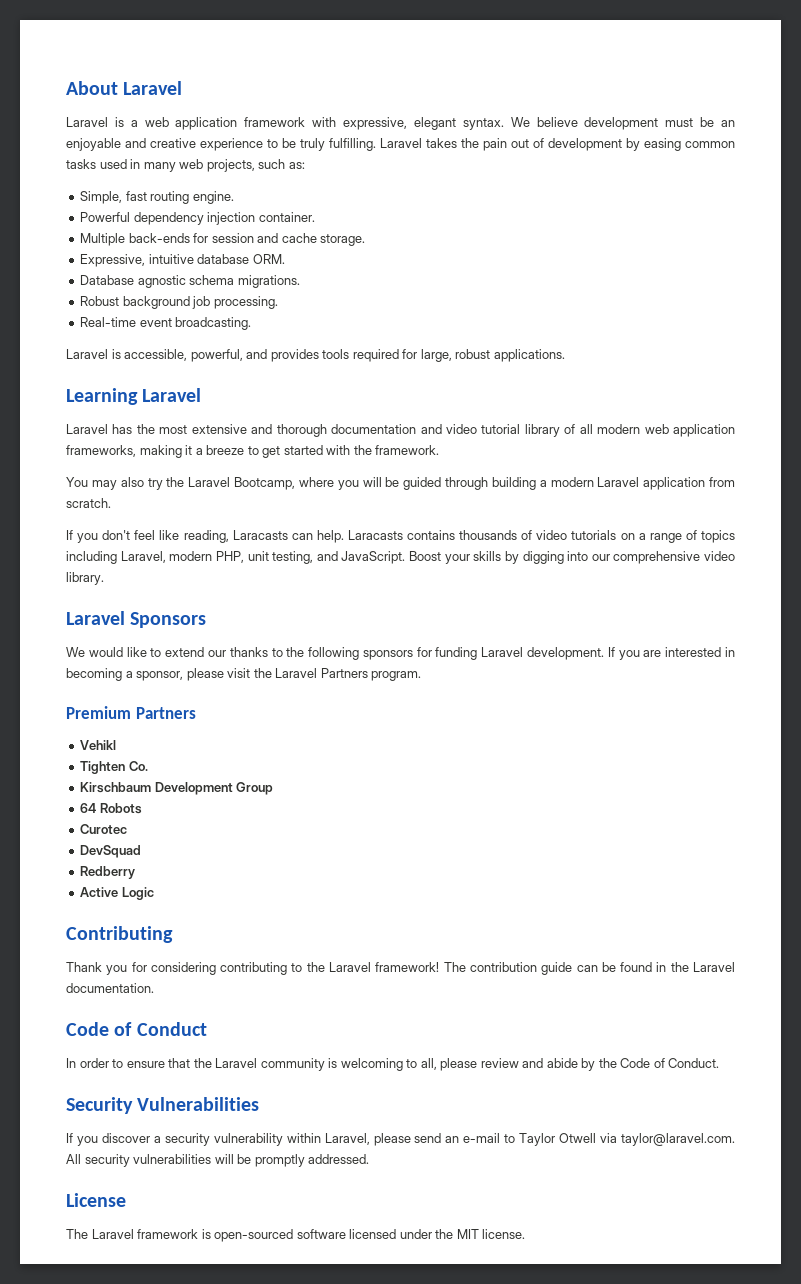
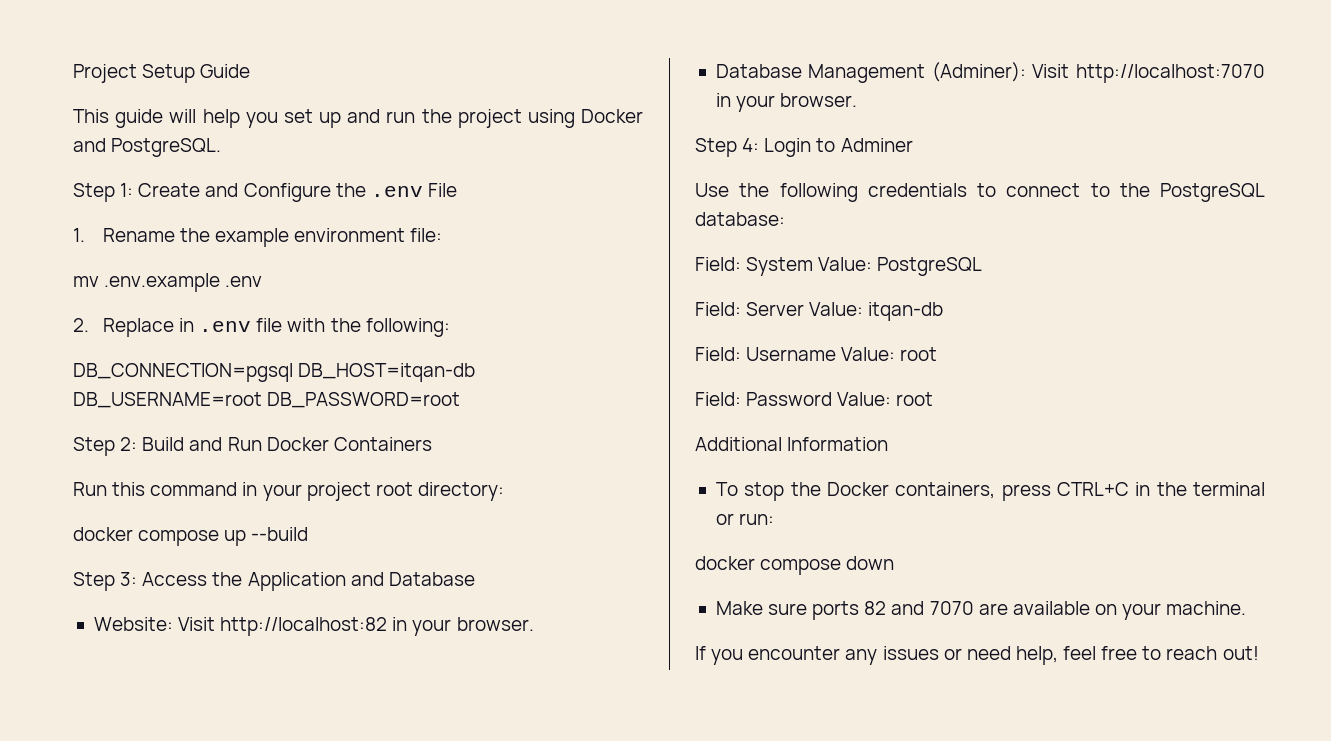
- About Laravel
- Laravel is a web application framework with expressive, elegant syntax. We believe development must be an enjoyable and creative experience to be truly fulfilling. Laravel takes the pain out of development by easing common tasks used in many web projects, such as:
- Simple, fast routing engine.
- Powerful dependency injection container.
- Multiple back-ends for session and cache storage.
- Expressive, intuitive database ORM.
- Database agnostic schema migrations.
- Robust background job processing.
- Real-time event broadcasting.
- Laravel is accessible, powerful, and provides tools required for large, robust applications.
- Learning Laravel
- Laravel has the most extensive and thorough documentation and video tutorial library of all modern web application frameworks, making it a breeze to get started with the framework.
- You may also try the Laravel Bootcamp, where you will be guided through building a modern Laravel application from scratch.
- If you don't feel like reading, Laracasts can help. Laracasts contains thousands of video tutorials on a range of topics including Laravel, modern PHP, unit testing, and JavaScript. Boost your skills by digging into our comprehensive video library.
- Laravel Sponsors
- We would like to extend our thanks to the following sponsors for funding Laravel development. If you are interested in becoming a sponsor, please visit the Laravel Partners program.
- Premium Partners
- Vehikl
- Tighten Co.
- Kirschbaum Development Group
- 64 Robots
- Curotec
- DevSquad
- Redberry
- Active Logic
- Contributing
- Thank you for considering contributing to the Laravel framework! The contribution guide can be found in the Laravel documentation.
- Code of Conduct
- In order to ensure that the Laravel community is welcoming to all, please review and abide by the Code of Conduct.
- Security Vulnerabilities
- If you discover a security vulnerability within Laravel, please send an e-mail to Taylor Otwell via taylor@laravel.com. All security vulnerabilities will be promptly addressed.
- License
- The Laravel framework is open-sourced software licensed under the MIT license.
+ Project Setup Guide
+ This guide will help you set up and run the project using Docker and PostgreSQL.
+ Step 1: Create and Configure the .env File
+ 1. Rename the example environment file:
+ mv .env.example .env
+ 2. Replace in .env file with the following:
+ DB_CONNECTION=pgsql DB_HOST=itqan-db DB_USERNAME=root DB_PASSWORD=root
+ Step 2: Build and Run Docker Containers
+ Run this command in your project root directory:
+ docker compose up --build
+ Step 3: Access the Application and Database
+ Website: Visit http://localhost:82 in your browser.
+ Database Management (Adminer): Visit http://localhost:7070 in your browser.
+ Step 4: Login to Adminer
+ Use the following credentials to connect to the PostgreSQL database:
+ Field: System Value: PostgreSQL
+ Field: Server Value: itqan-db
+ Field: Username Value: root
+ Field: Password Value: root
+ Additional Information
+ To stop the Docker containers, press CTRL+C in the terminal or run:
+ docker compose down
+ Make sure ports 82 and 7070 are available on your machine.
+ If you encounter any issues or need help, feel free to reach out!

